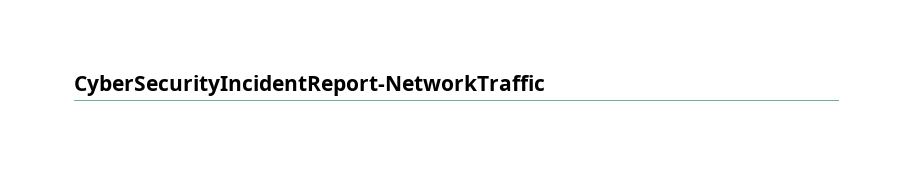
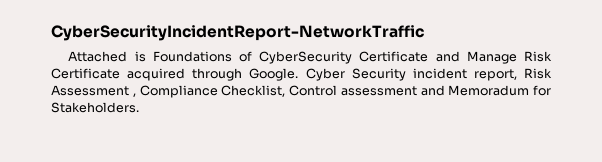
+ Attached is Foundations of CyberSecurity Certificate and Manage Risk Certificate acquired through Google. Cyber Security incident report, Risk Assessment , Compliance Checklist, Control assessment and Memoradum for Stakeholders.

